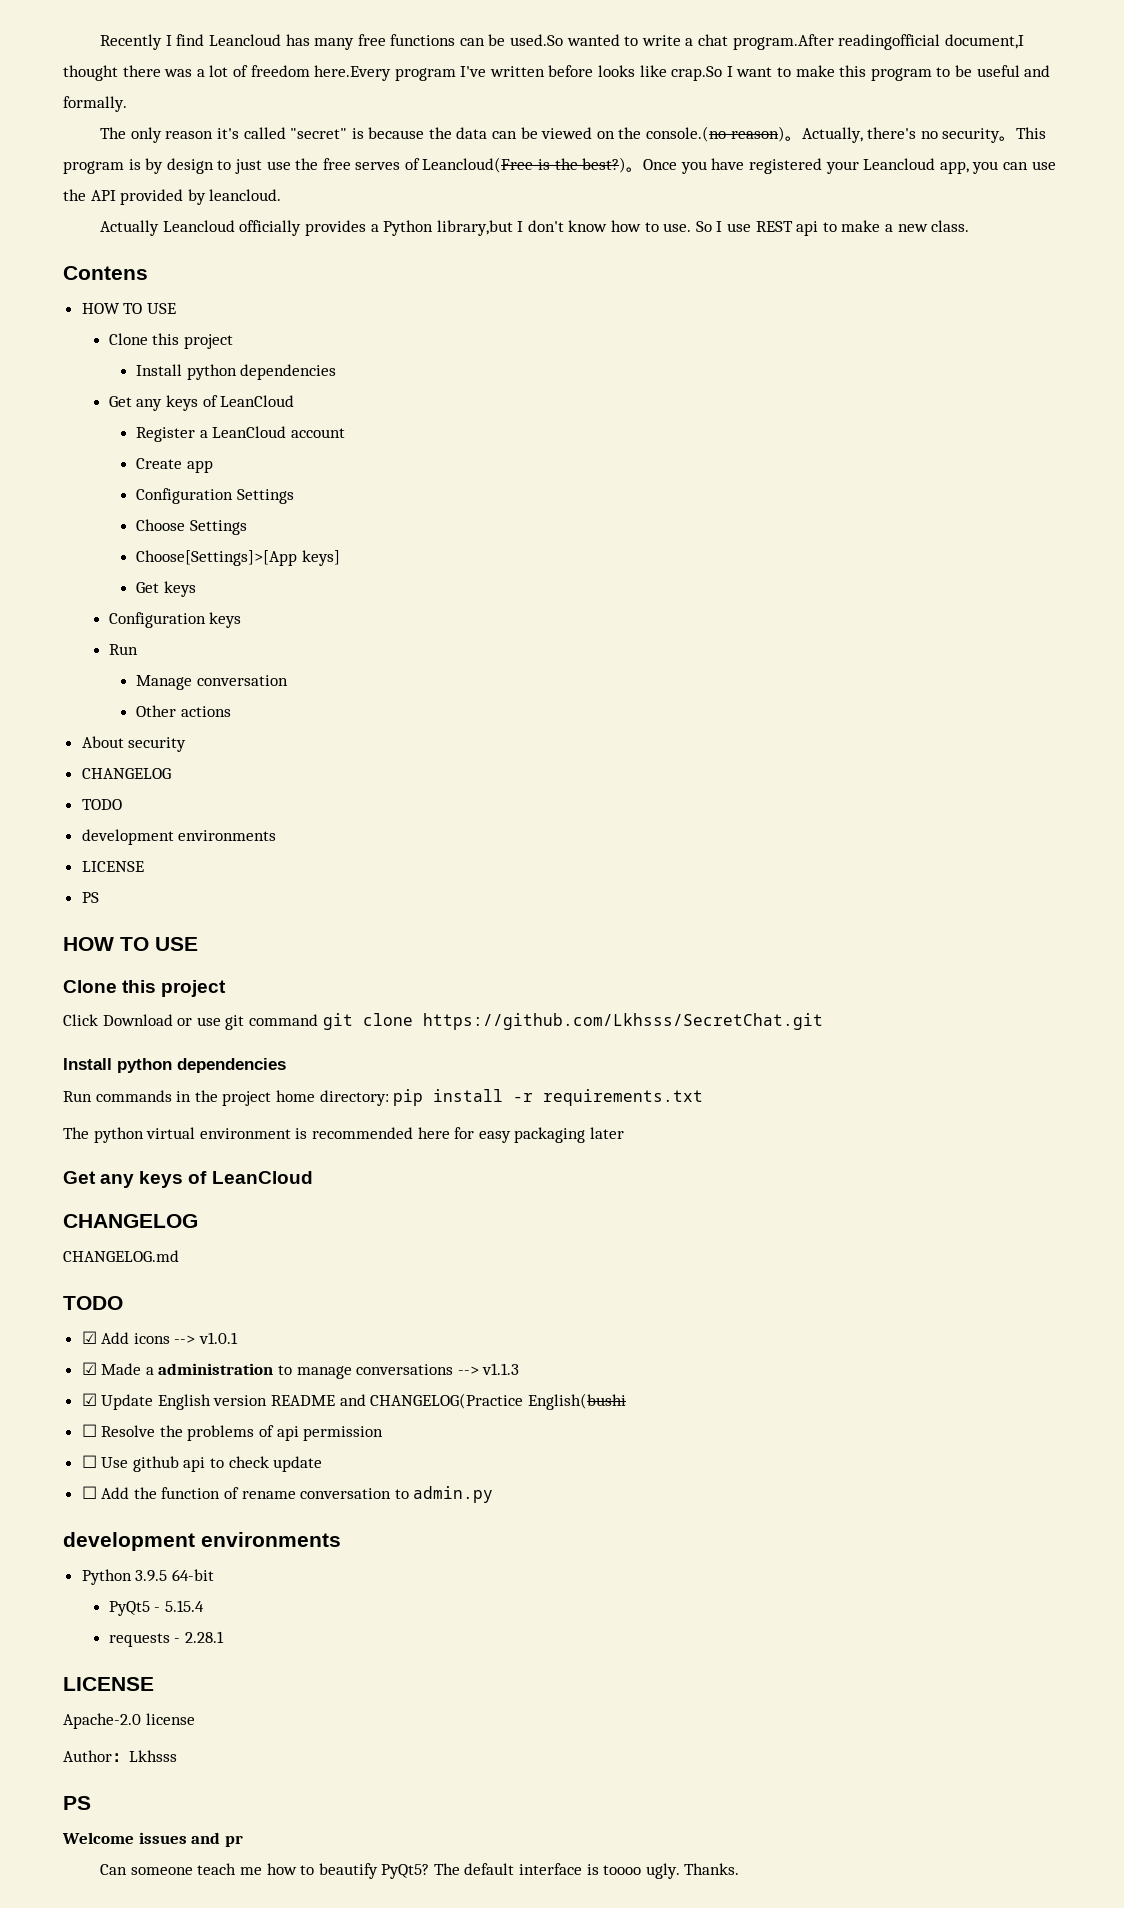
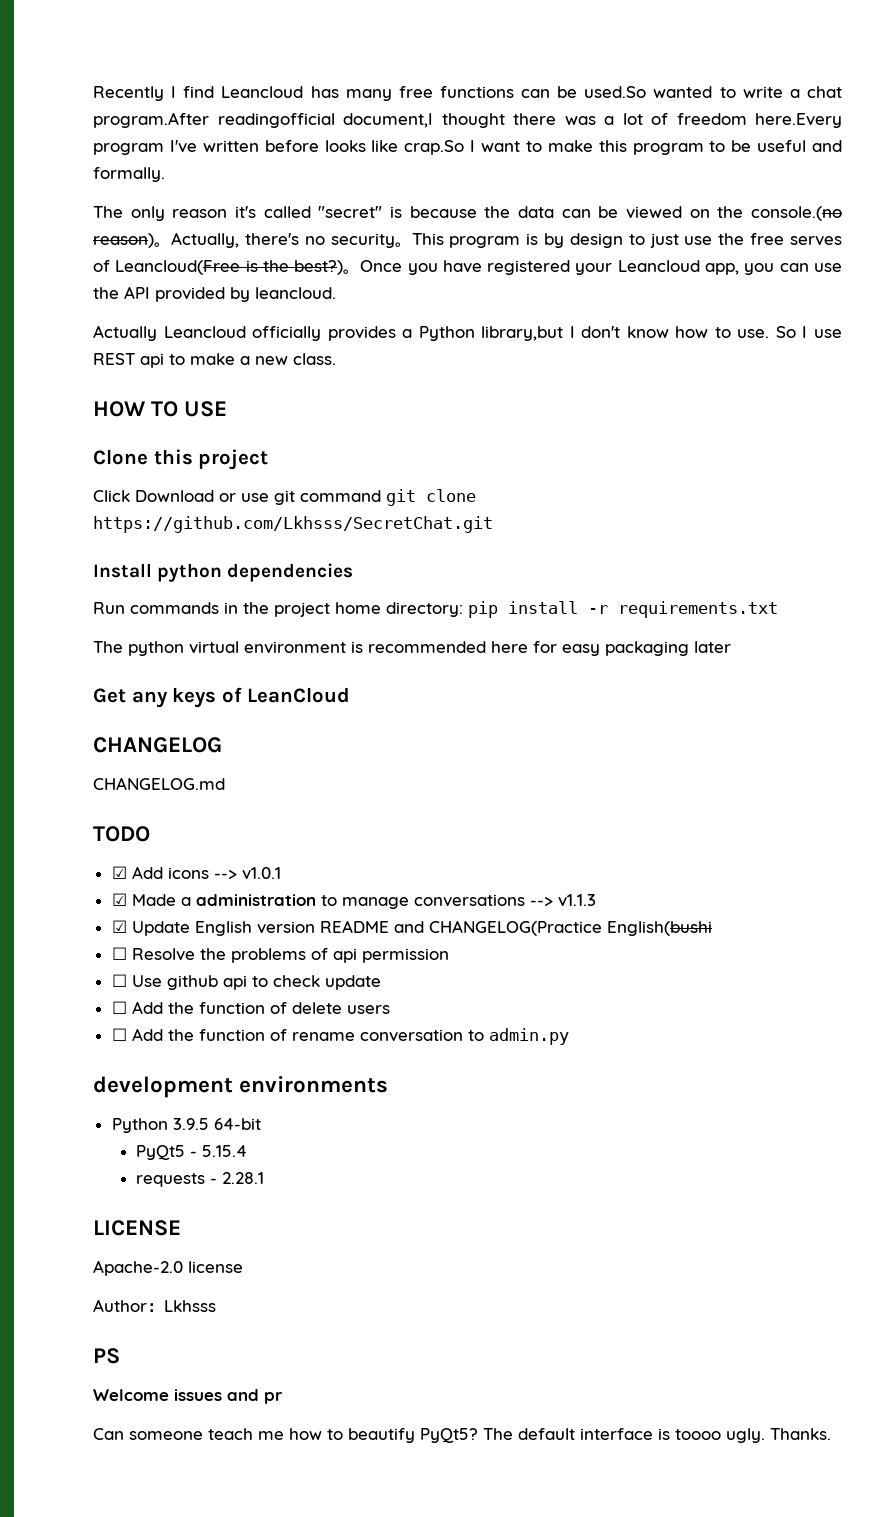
- Contens
- HOW TO USE
- Clone this project
- Install python dependencies
- Get any keys of LeanCloud
- Register a LeanCloud account
- Create app
- Configuration Settings
- Choose Settings
- Choose[Settings]>[App keys]
- Get keys
- Configuration keys
- Run
- Manage conversation
- Other actions
- About security
- CHANGELOG
- TODO
- development environments
- LICENSE
- PS
+ ☐ Add the function of delete users

